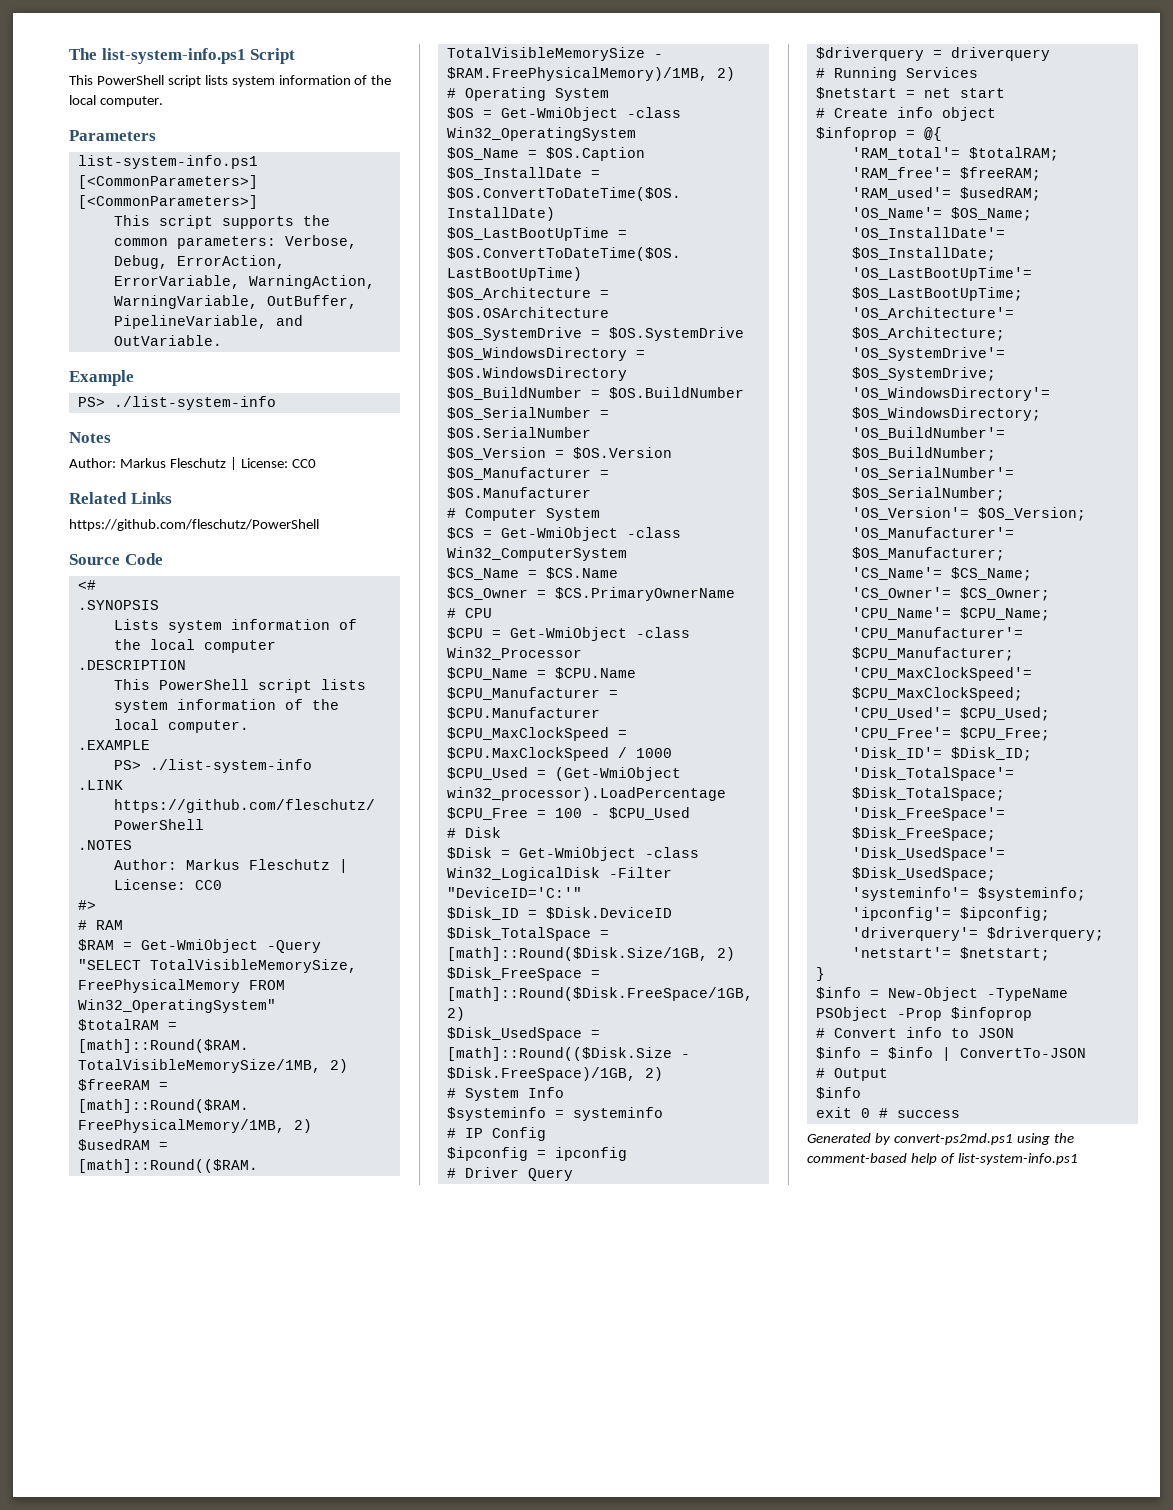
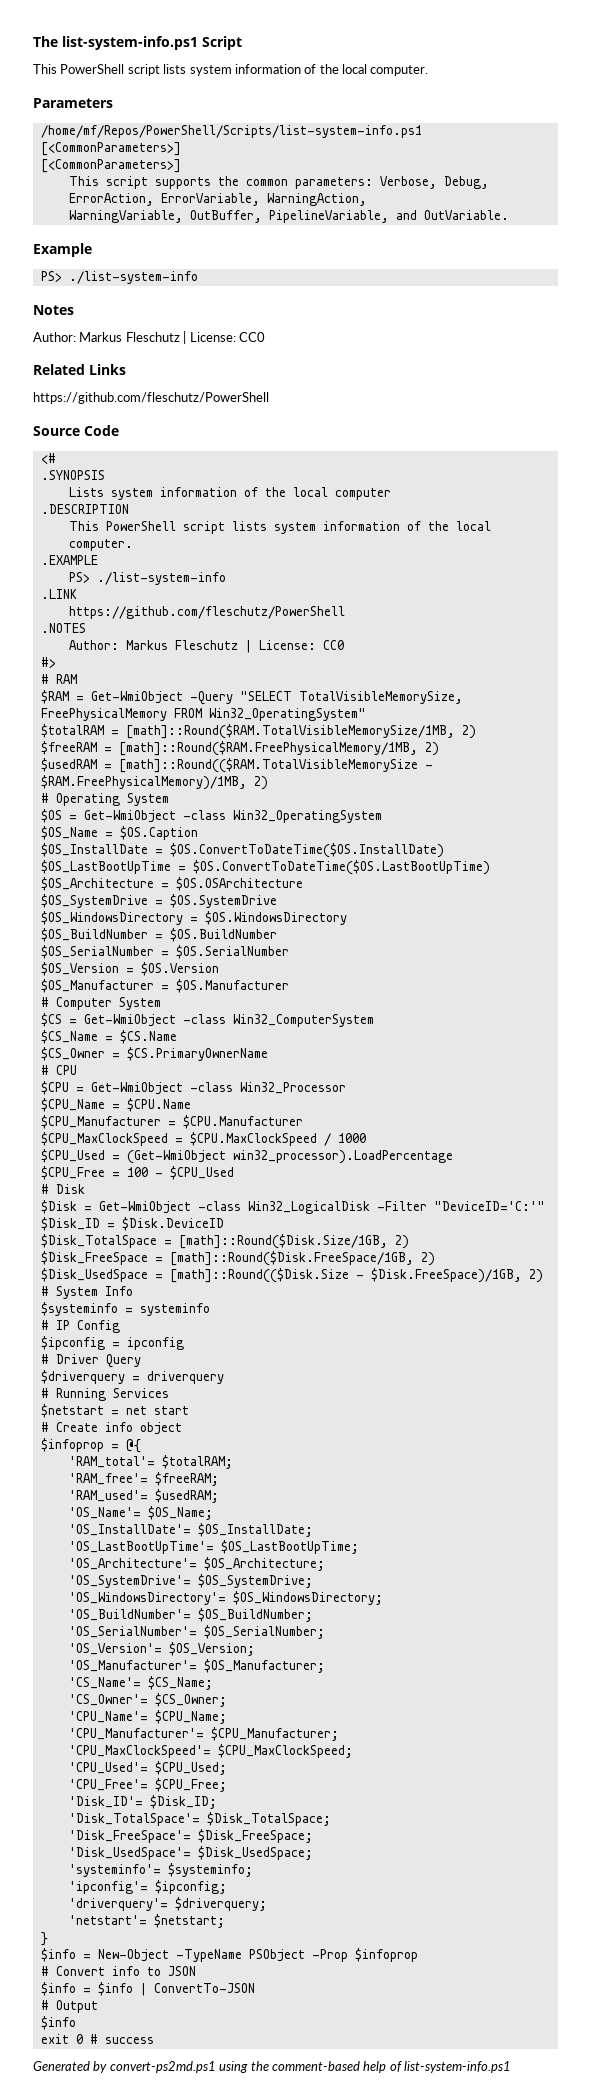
- list-system-info.ps1 [<CommonParameters>]
+ /home/mf/Repos/PowerShell/Scripts/list-system-info.ps1 [<CommonParameters>]

